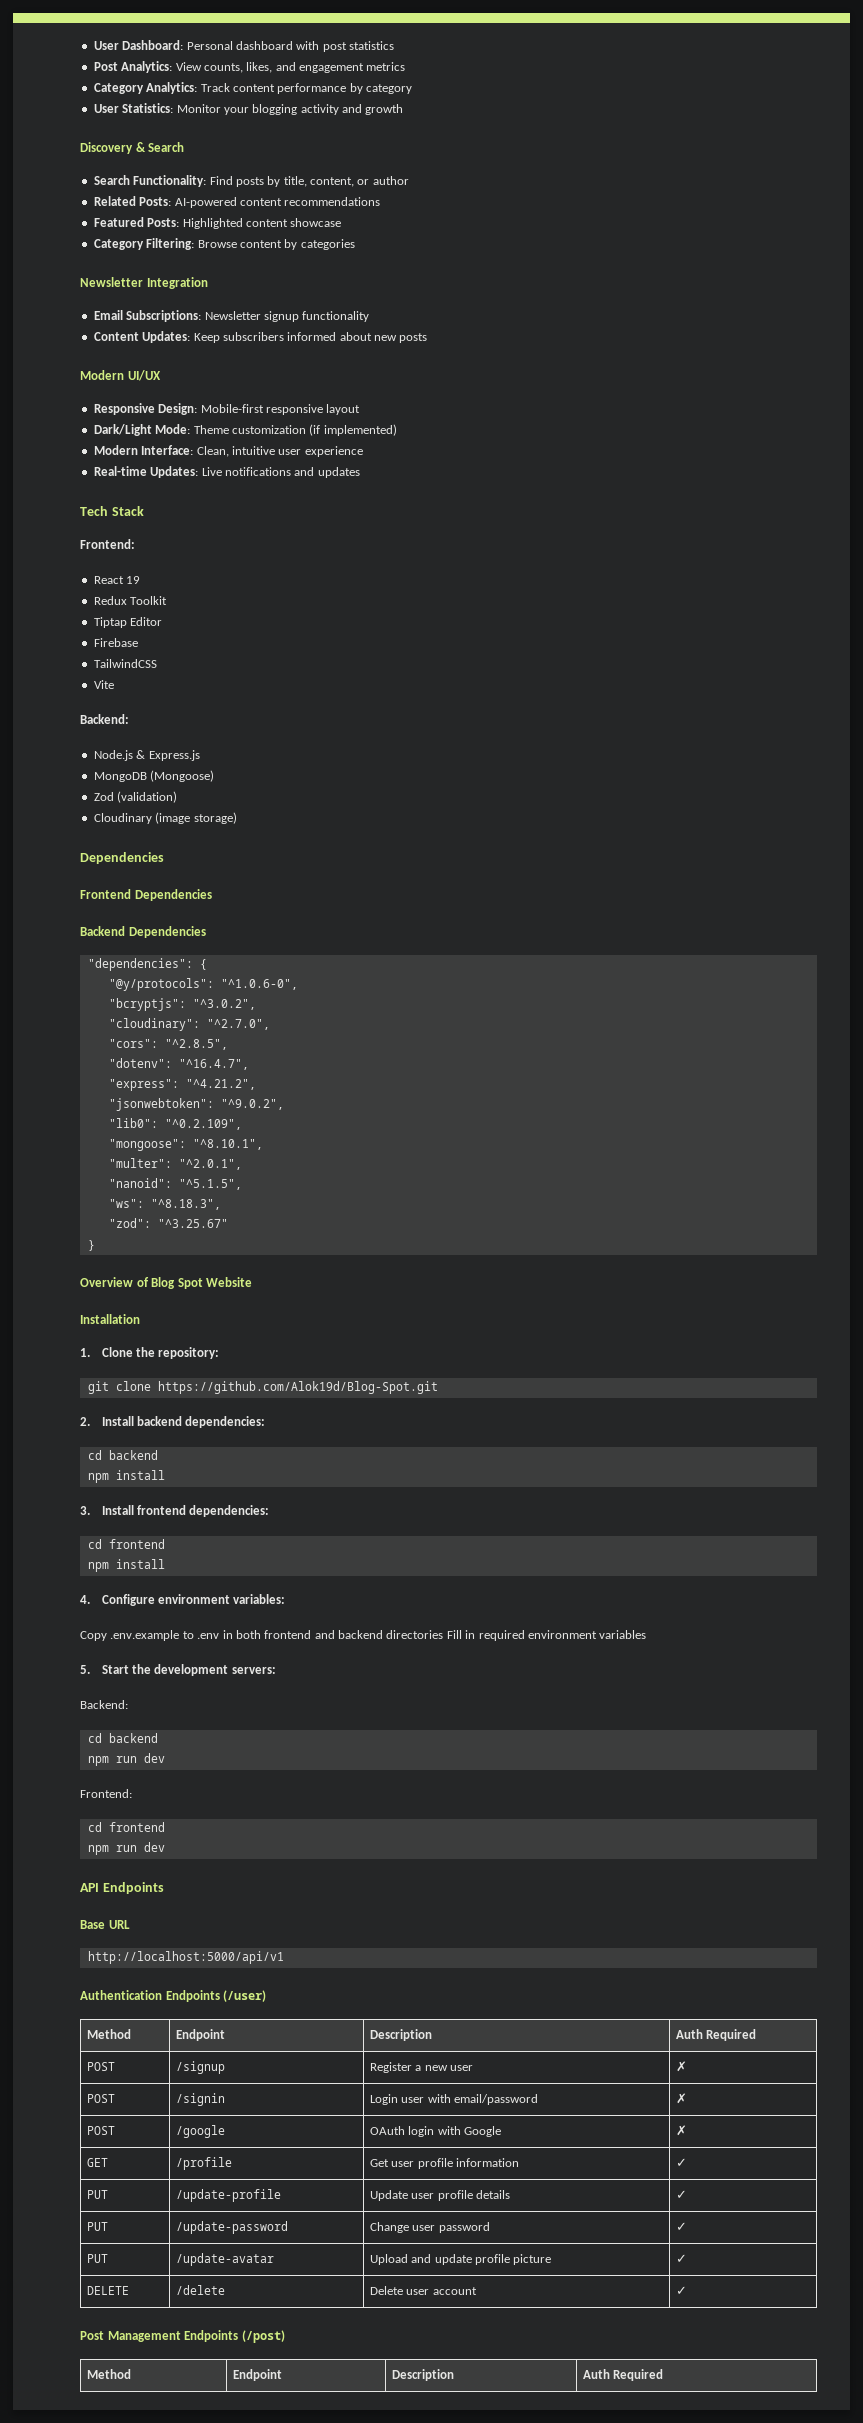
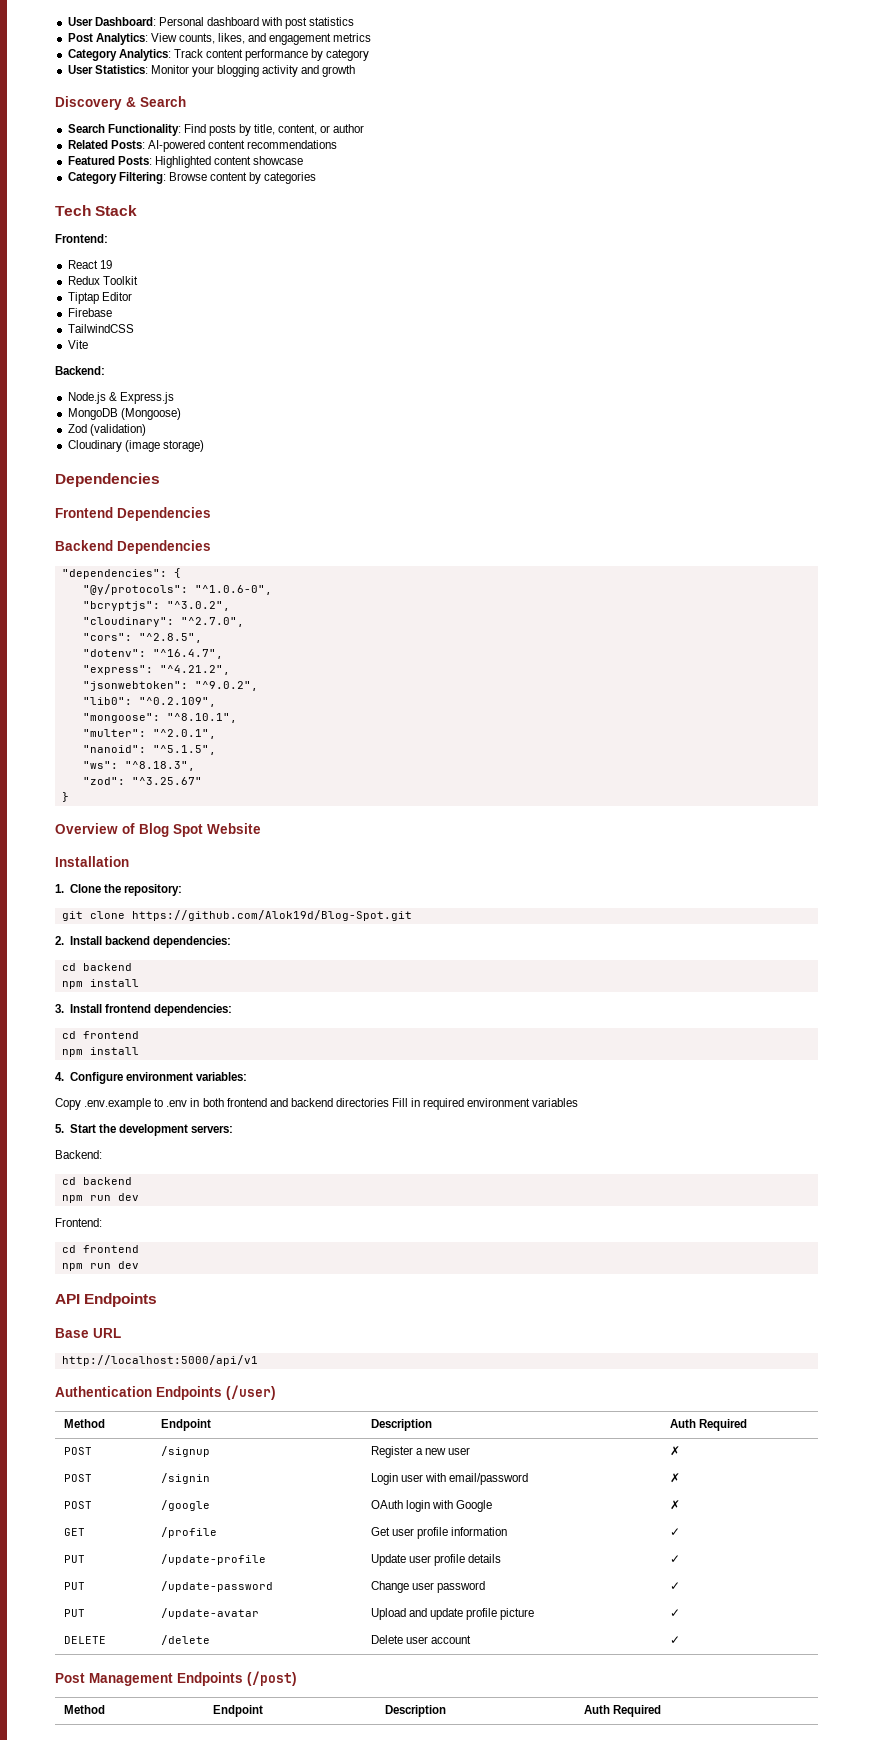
- Newsletter Integration
- Email Subscriptions: Newsletter signup functionality
- Content Updates: Keep subscribers informed about new posts
- Modern UI/UX
- Responsive Design: Mobile-first responsive layout
- Dark/Light Mode: Theme customization (if implemented)
- Modern Interface: Clean, intuitive user experience
- Real-time Updates: Live notifications and updates

